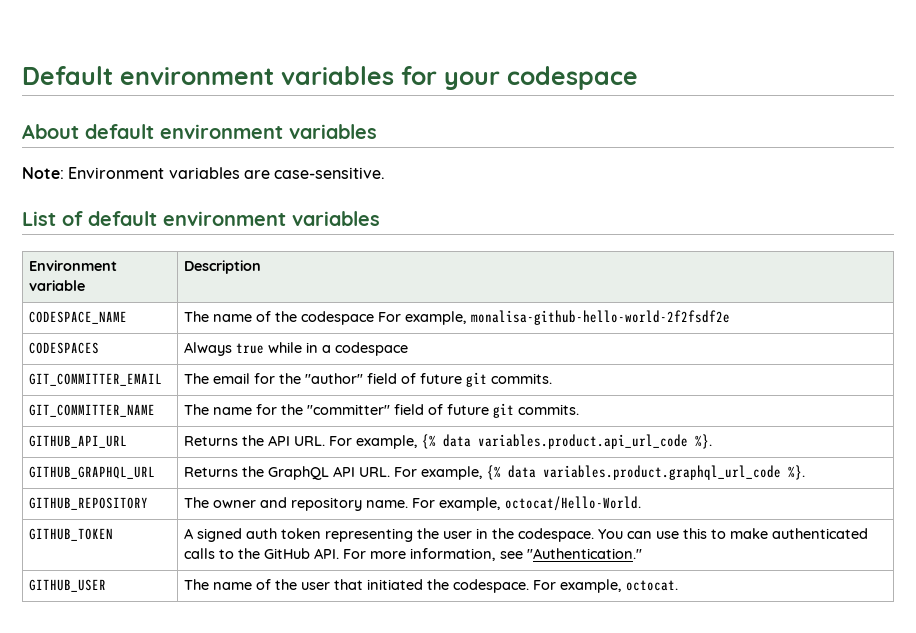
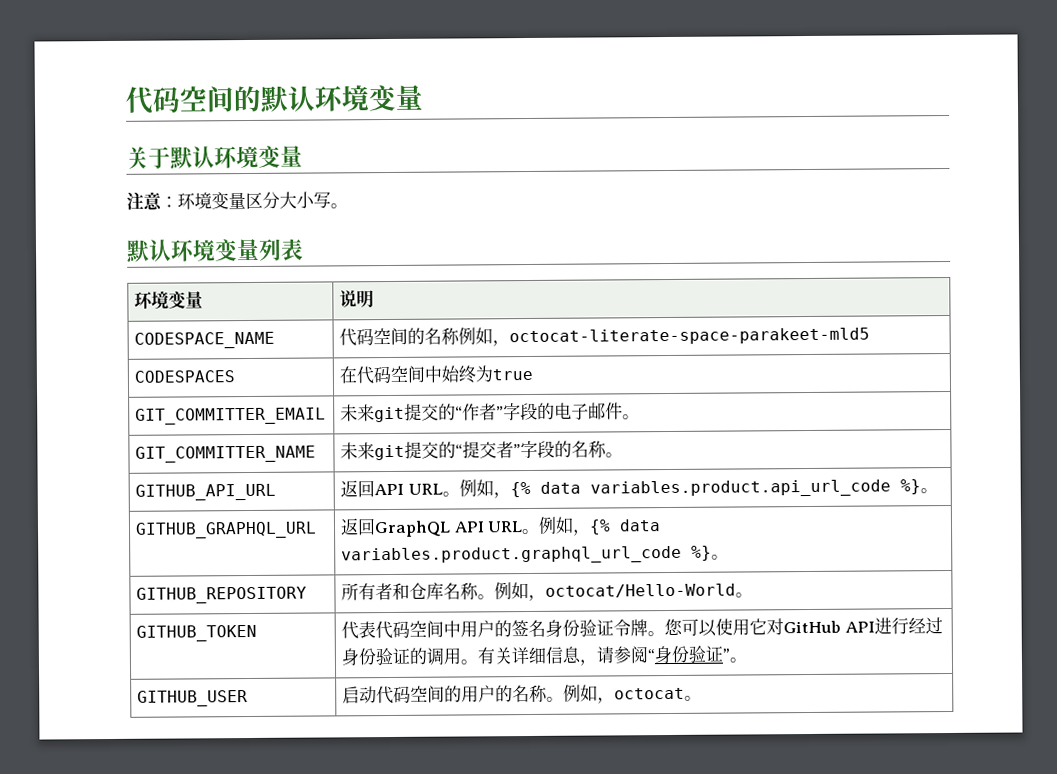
- Default environment variables for your codespace
- About default environment variables
- Note: Environment variables are case-sensitive.
- List of default environment variables
- Environment variable | Description
- CODESPACE_NAME | The name of the codespace For example, monalisa-github-hello-world-2f2fsdf2e
- CODESPACES | Always true while in a codespace
- GIT_COMMITTER_EMAIL | The email for the "author" field of future git commits.
- GIT_COMMITTER_NAME | The name for the "committer" field of future git commits.
- GITHUB_API_URL | Returns the API URL. For example, {% data variables.product.api_url_code %}.
+ 代码空间的默认环境变量
+ 关于默认环境变量
+ 注意：环境变量区分大小写。
+ 默认环境变量列表
+ 环境变量 | 说明
+ CODESPACE_NAME | 代码空间的名称例如，octocat-literate-space-parakeet-mld5
+ CODESPACES | 在代码空间中始终为true
+ GIT_COMMITTER_EMAIL | 未来git提交的“作者”字段的电子邮件。
+ GIT_COMMITTER_NAME | 未来git提交的“提交者”字段的名称。
+ GITHUB_API_URL | 返回API URL。例如，{% data variables.product.api_url_code %}。
- GITHUB_GRAPHQL_URL | Returns the GraphQL API URL. For example, {% data variables.product.graphql_url_code %}.
+ GITHUB_GRAPHQL_URL | 返回GraphQL API URL。例如，{% data variables.product.graphql_url_code %}。
- GITHUB_REPOSITORY | The owner and repository name. For example, octocat/Hello-World.
- GITHUB_TOKEN | A signed auth token representing the user in the codespace. You can use this to make authenticated calls to the GitHub API. For more information, see "Authentication."
- GITHUB_USER | The name of the user that initiated the codespace. For example, octocat.
+ GITHUB_REPOSITORY | 所有者和仓库名称。例如，octocat/Hello-World。
+ GITHUB_TOKEN | 代表代码空间中用户的签名身份验证令牌。您可以使用它对GitHub API进行经过身份验证的调用。有关详细信息，请参阅“身份验证”。
+ GITHUB_USER | 启动代码空间的用户的名称。例如，octocat。

